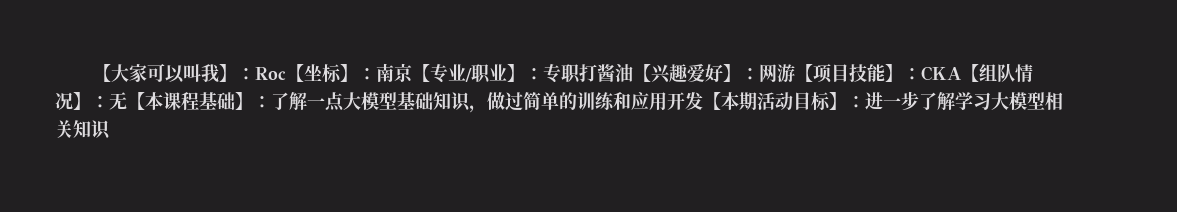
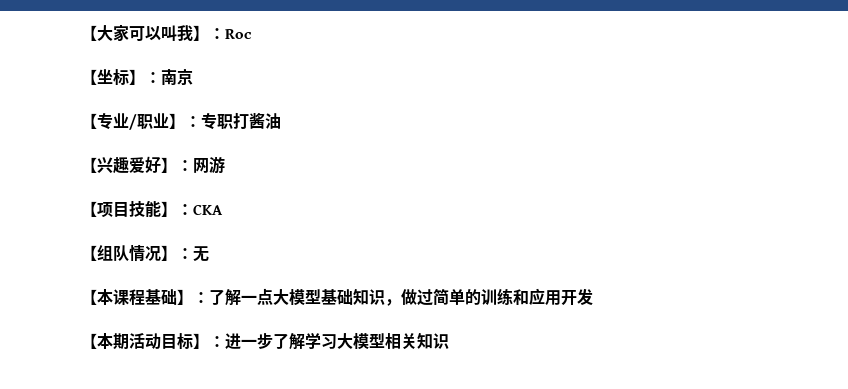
- 【大家可以叫我】：Roc【坐标】：南京【专业/职业】：专职打酱油【兴趣爱好】：网游【项目技能】：CKA【组队情况】：无【本课程基础】：了解一点大模型基础知识，做过简单的训练和应用开发【本期活动目标】：进一步了解学习大模型相关知识
+ 【大家可以叫我】：Roc
+ 【坐标】：南京
+ 【专业/职业】：专职打酱油
+ 【兴趣爱好】：网游
+ 【项目技能】：CKA
+ 【组队情况】：无
+ 【本课程基础】：了解一点大模型基础知识，做过简单的训练和应用开发
+ 【本期活动目标】：进一步了解学习大模型相关知识

